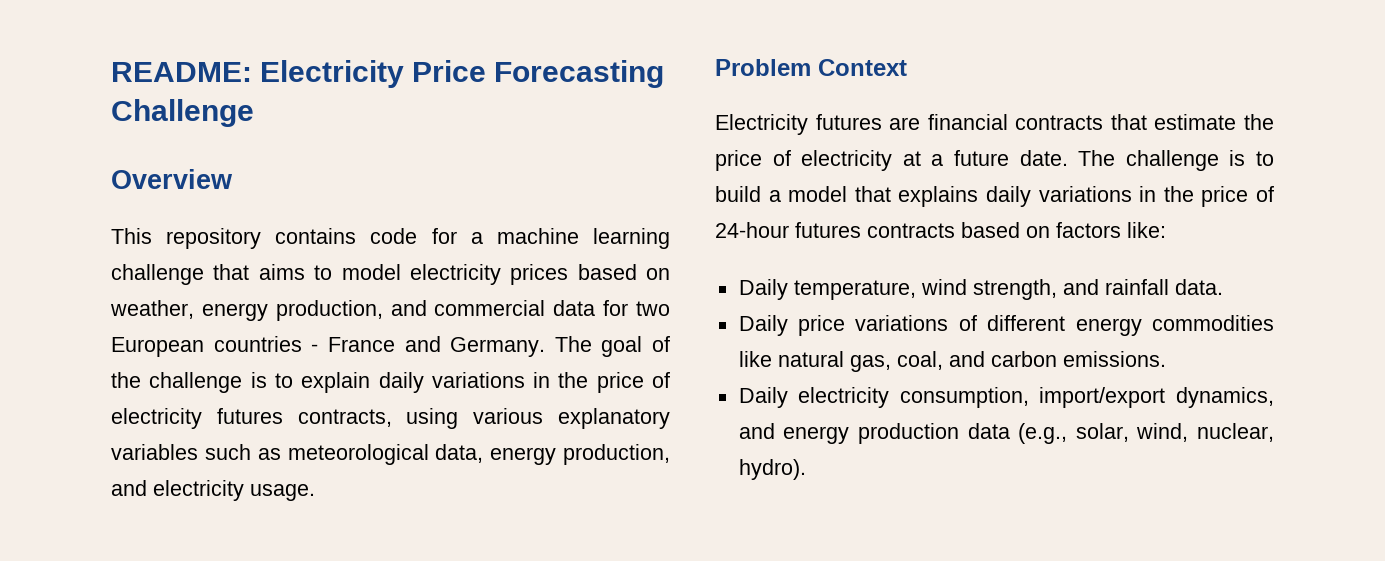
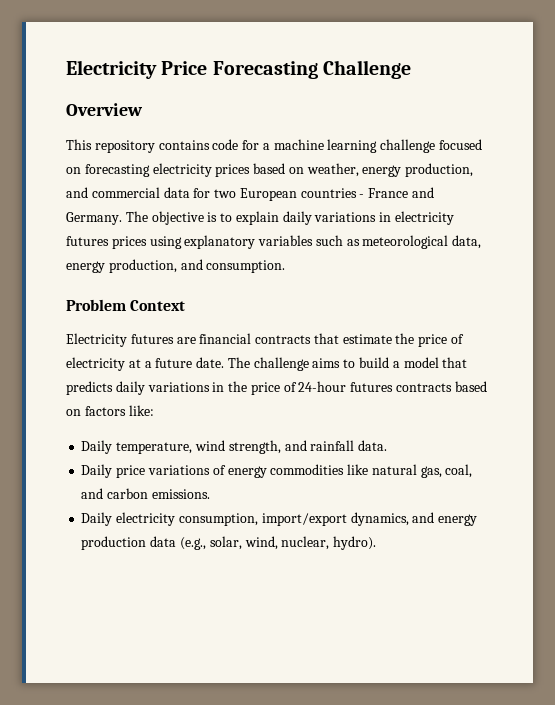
- README: Electricity Price Forecasting Challenge
+ Electricity Price Forecasting Challenge
- This repository contains code for a machine learning challenge that aims to model electricity prices based on weather, energy production, and commercial data for two European countries - France and Germany.
+ This repository contains code for a machine learning challenge focused on forecasting electricity prices based on weather, energy production, and commercial data for two European countries - France and Germany.
- The goal of the challenge is to explain daily variations in the price of electricity futures contracts, using various explanatory variables such as meteorological data, energy production, and electricity usage.
+ The objective is to explain daily variations in electricity futures prices using explanatory variables such as meteorological data, energy production, and consumption.
- The challenge is to build a model that explains daily variations in the price of 24-hour futures contracts based on factors like:
+ The challenge aims to build a model that predicts daily variations in the price of 24-hour futures contracts based on factors like:
- Daily price variations of different energy commodities like natural gas, coal, and carbon emissions.
+ Daily price variations of energy commodities like natural gas, coal, and carbon emissions.

